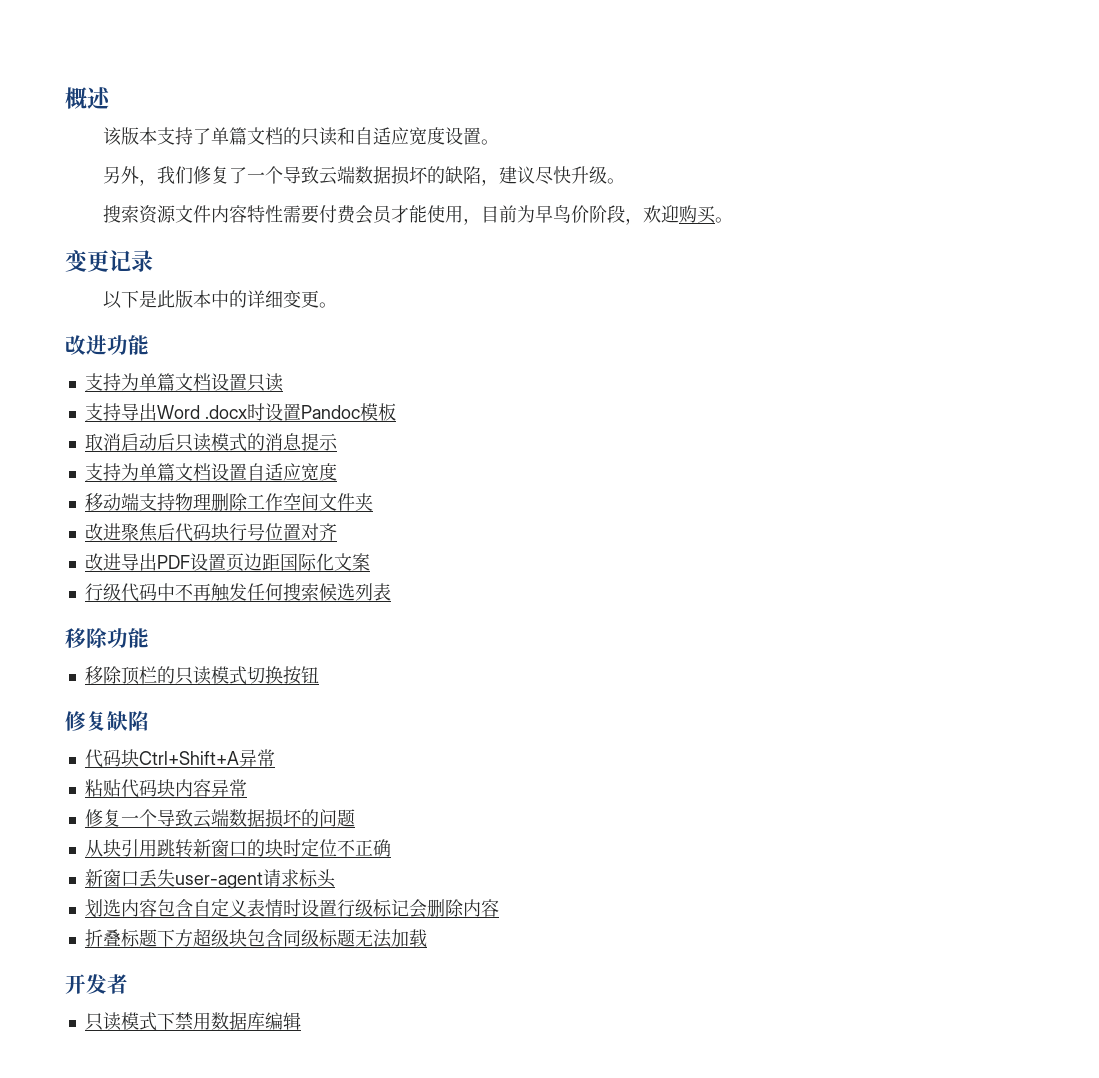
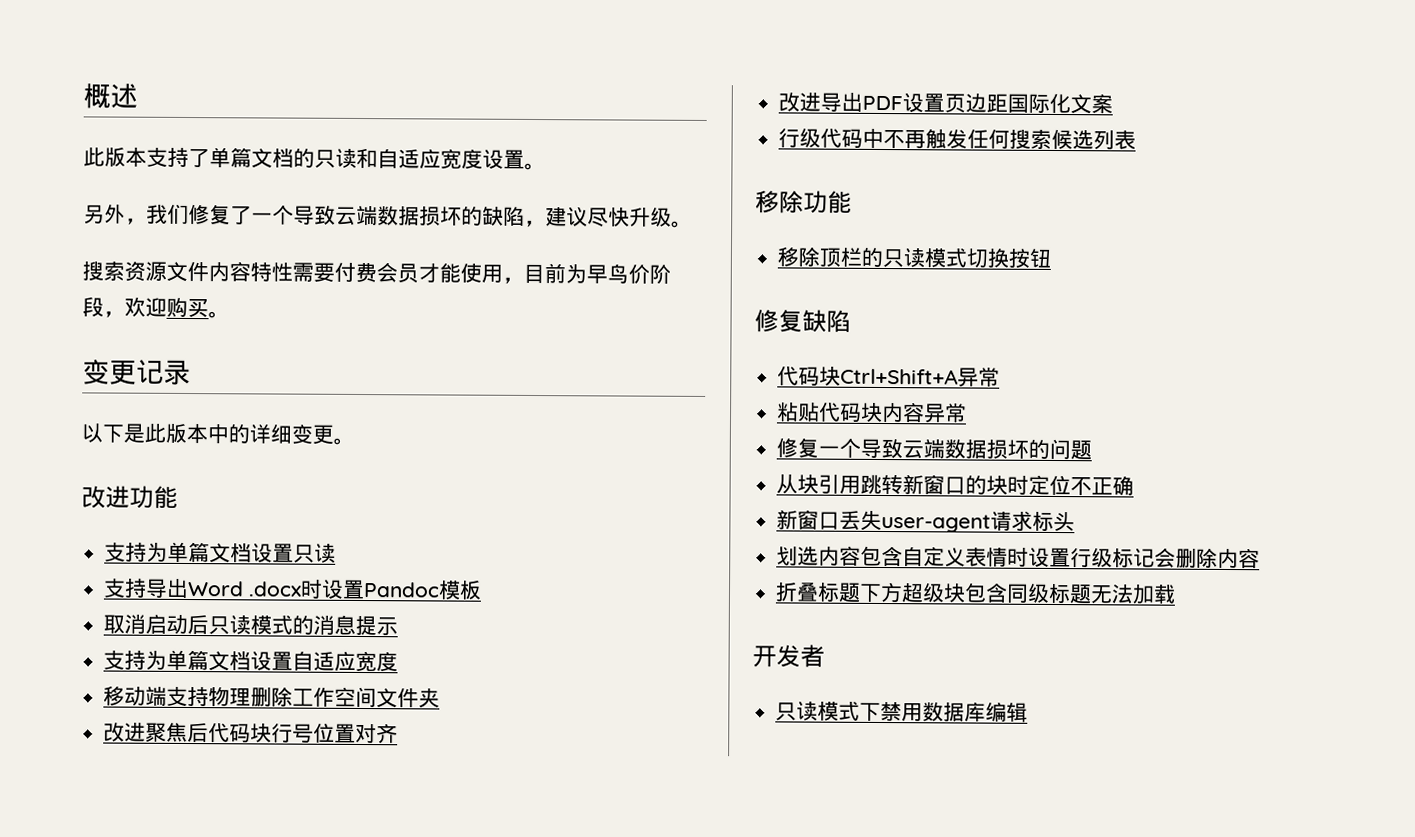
- 该版本支持了单篇文档的只读和自适应宽度设置。
+ 此版本支持了单篇文档的只读和自适应宽度设置。

